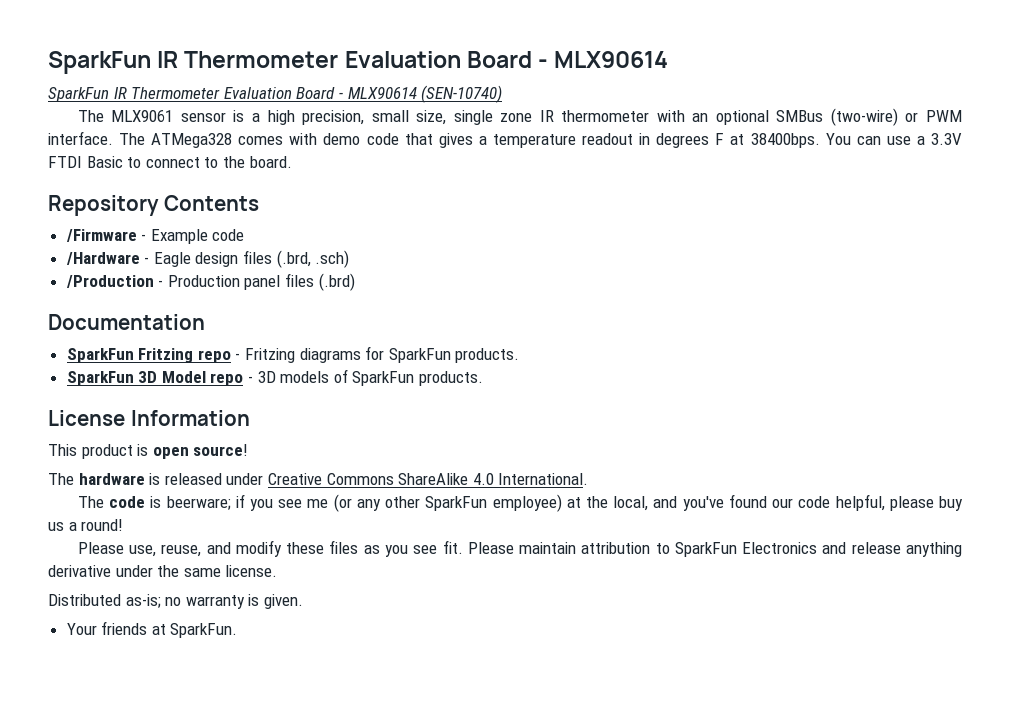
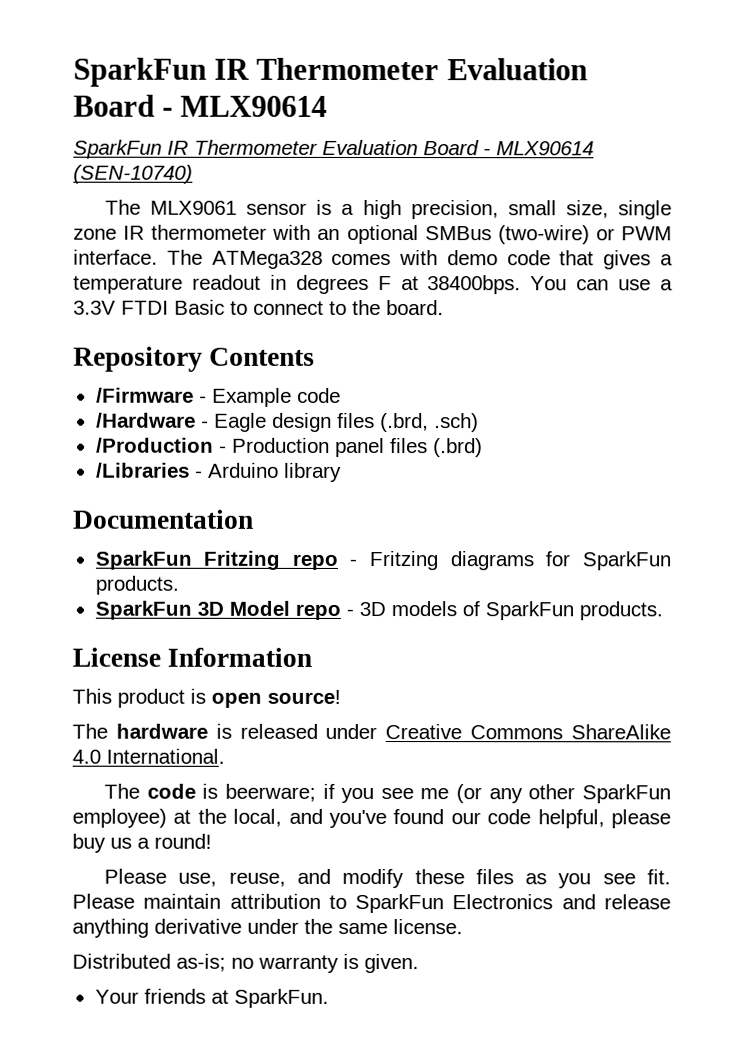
+ /Libraries - Arduino library

